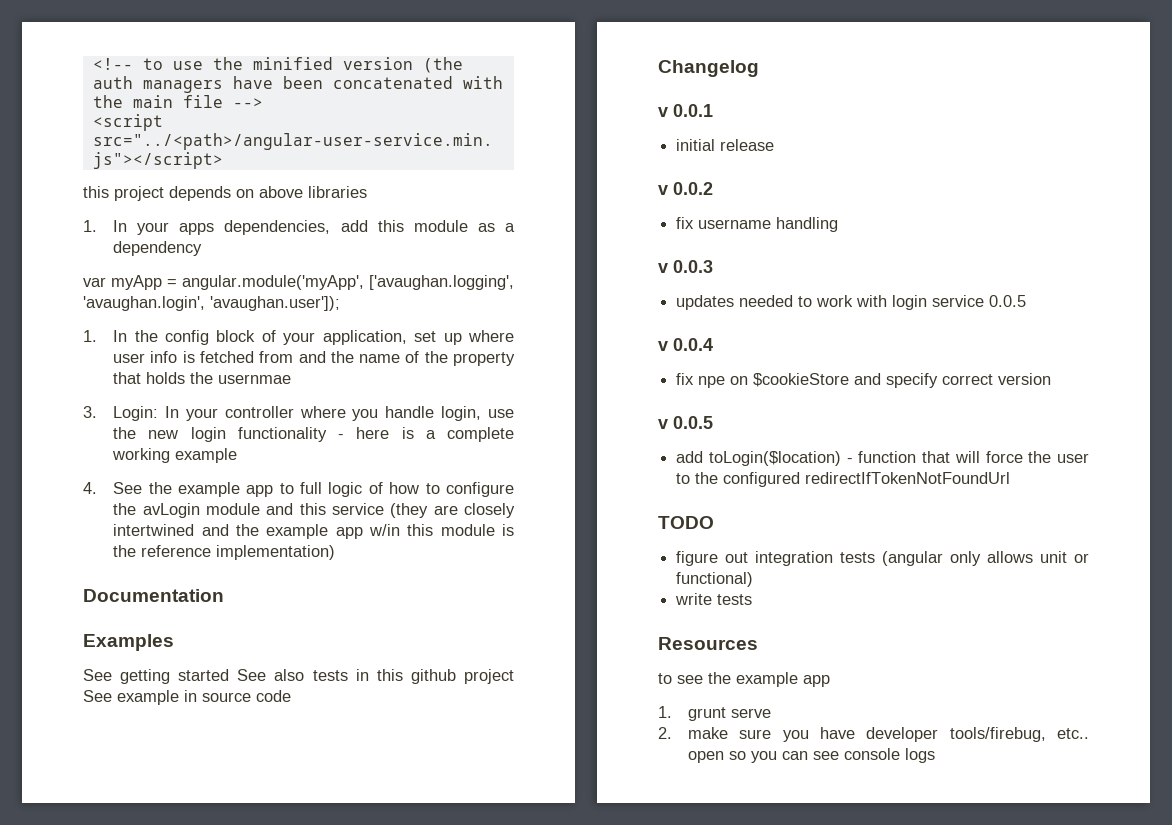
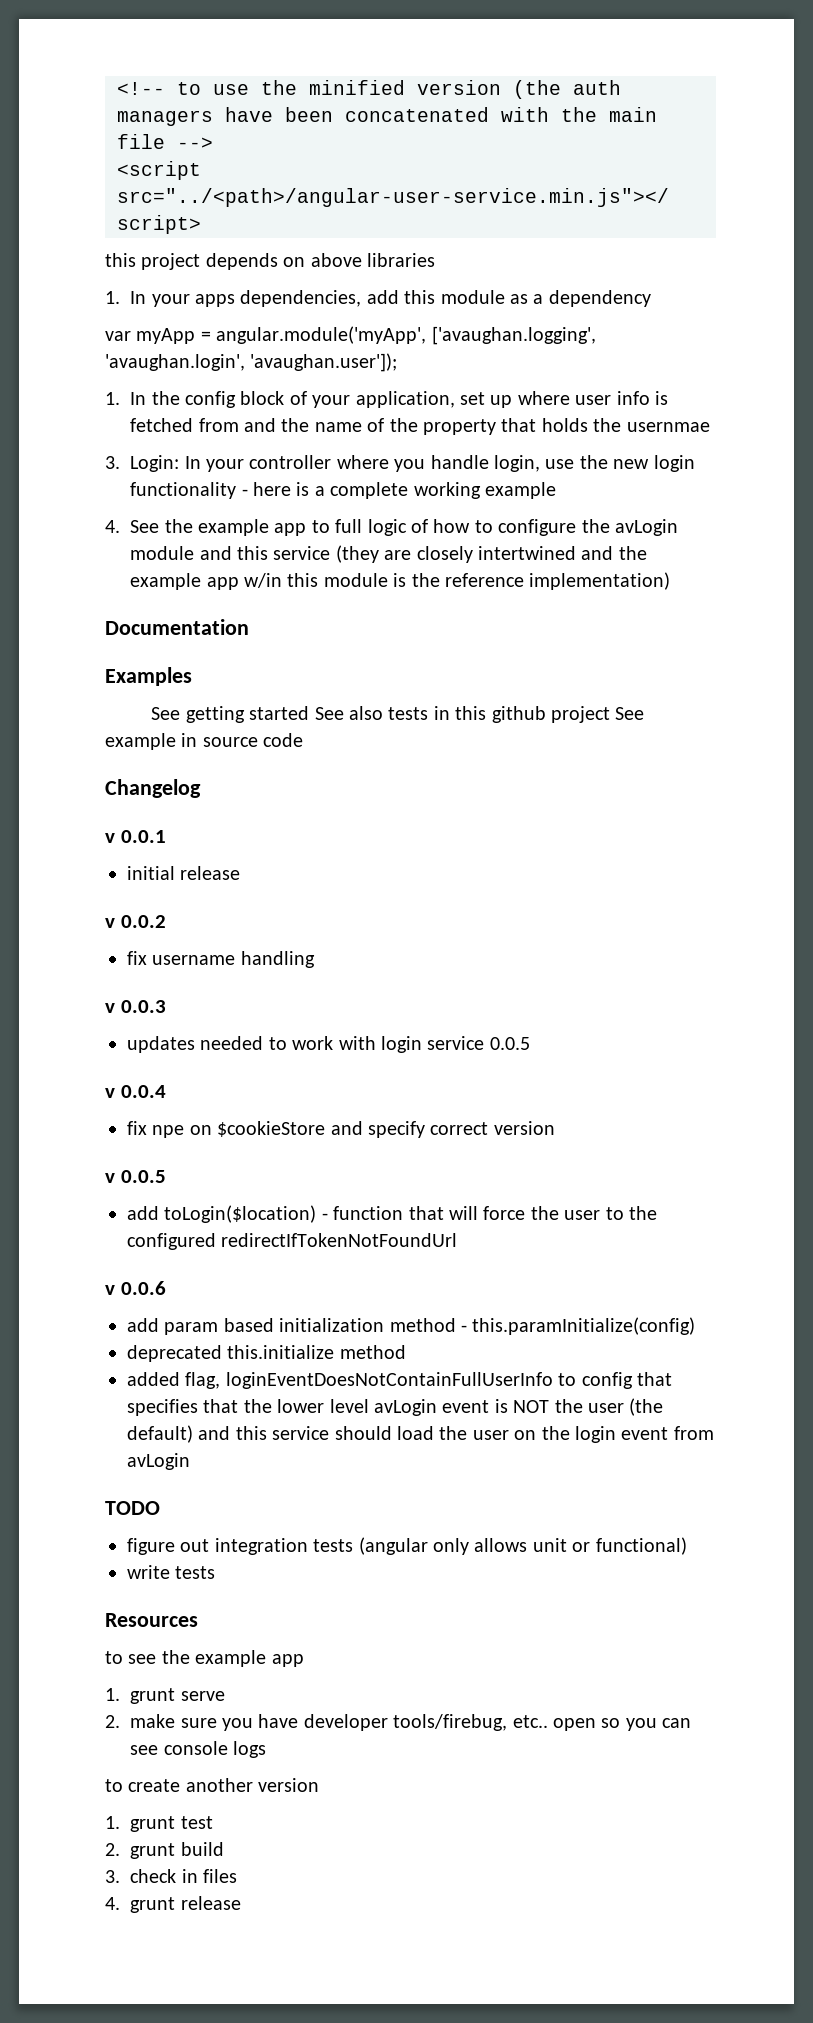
+ v 0.0.6
+ add param based initialization method - this.paramInitialize(config)
+ deprecated this.initialize method
+ added flag, loginEventDoesNotContainFullUserInfo to config that specifies that the lower level avLogin event is NOT the user (the default) and this service should load the user on the login event from avLogin
+ to create another version
+ 1. grunt test
+ 2. grunt build
+ 3. check in files
+ 4. grunt release

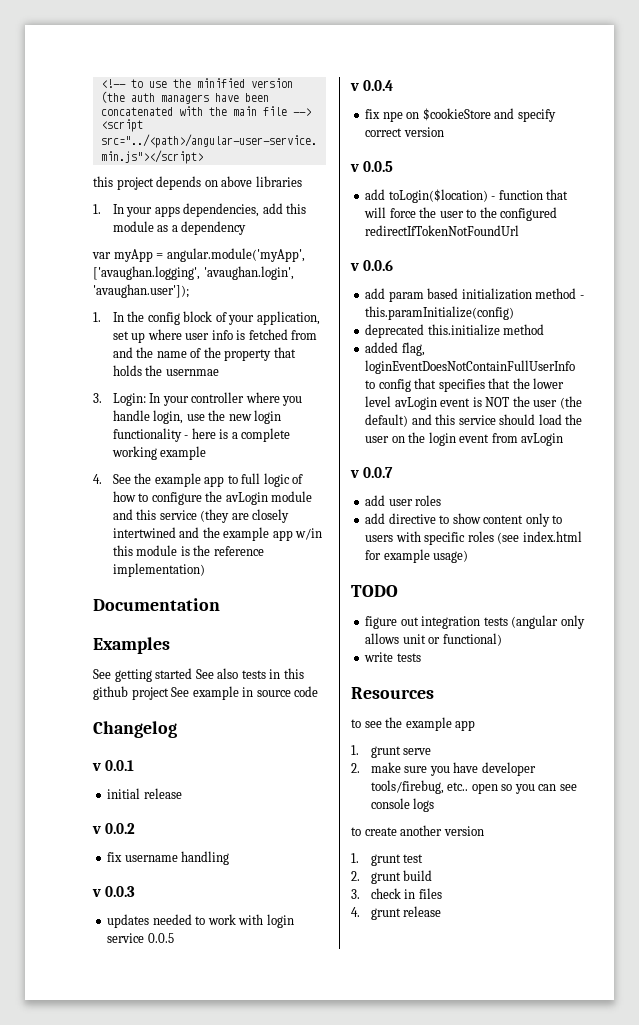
+ v 0.0.7
+ add user roles
+ add directive to show content only to users with specific roles (see index.html for example usage)

